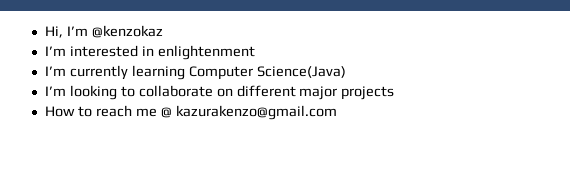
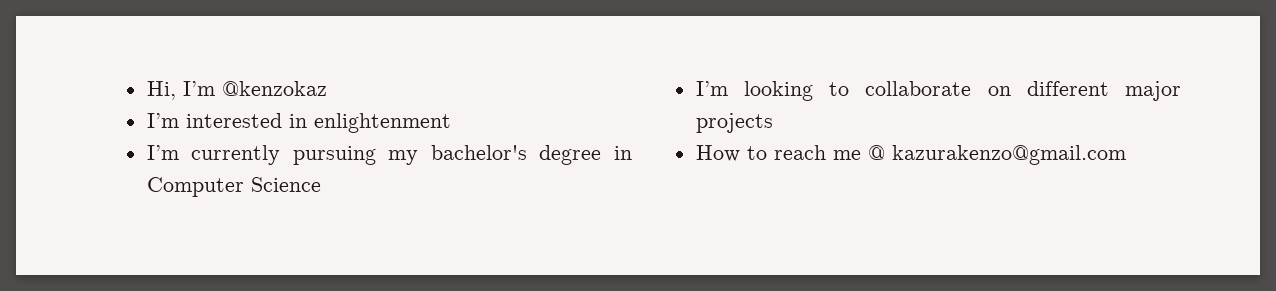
- I’m currently learning Computer Science(Java)
+ I’m currently pursuing my bachelor's degree in Computer Science

